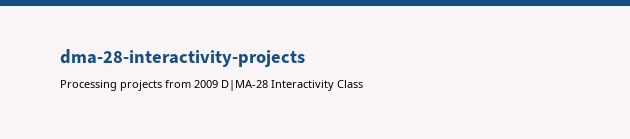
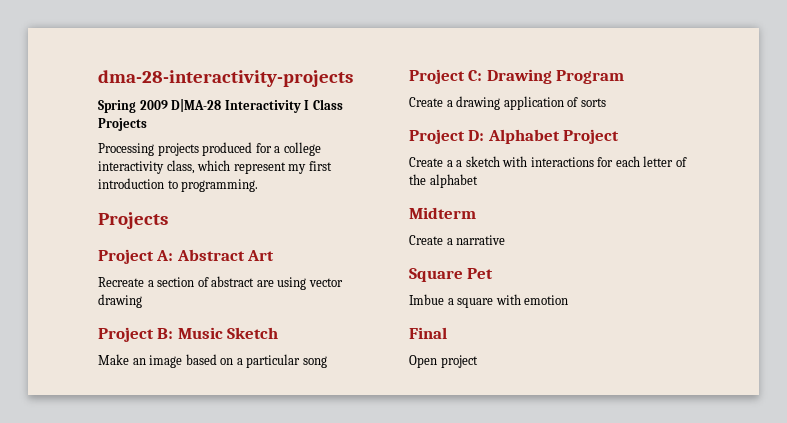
- Processing projects from 2009 D|MA-28 Interactivity Class
+ Spring 2009 D|MA-28 Interactivity I Class Projects
+ Processing projects produced for a college interactivity class, which represent my first introduction to programming.
+ Projects
+ Project A: Abstract Art
+ Recreate a section of abstract are using vector drawing
+ Project B: Music Sketch
+ Make an image based on a particular song
+ Project C: Drawing Program
+ Create a drawing application of sorts
+ Project D: Alphabet Project
+ Create a a sketch with interactions for each letter of the alphabet
+ Midterm
+ Create a narrative
+ Square Pet
+ Imbue a square with emotion
+ Final
+ Open project

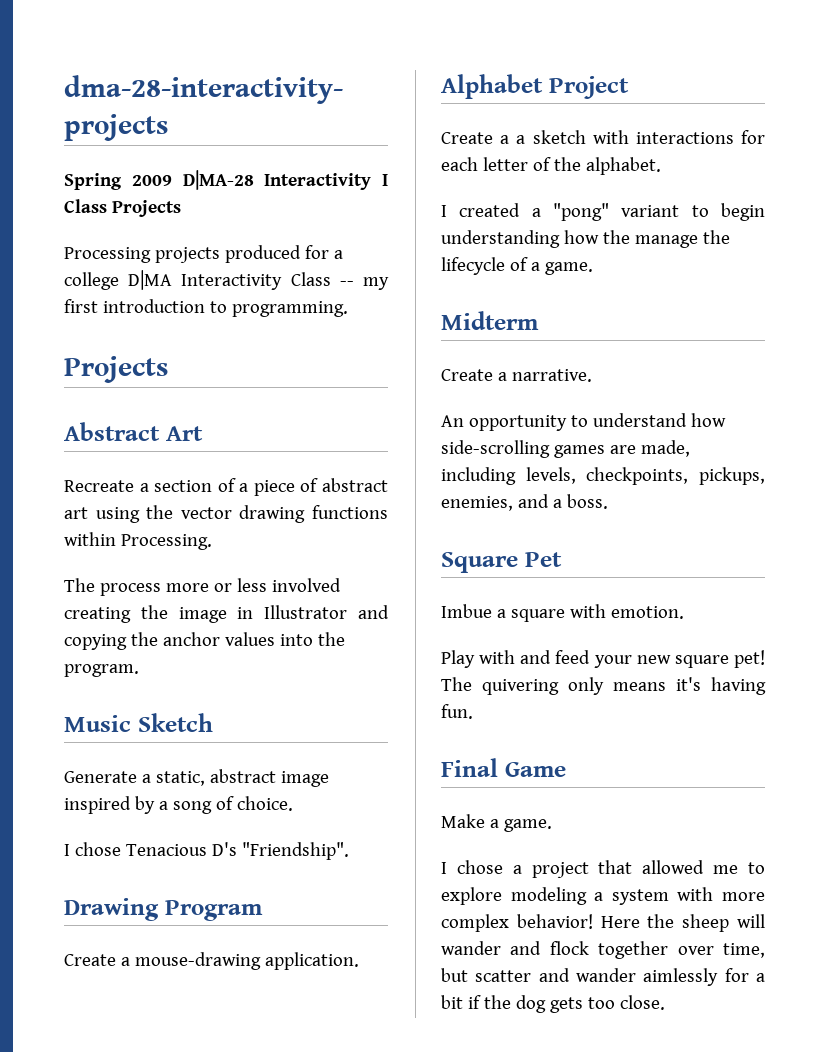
- Processing projects produced for a college interactivity class, which represent my first introduction to programming.
+ Processing projects produced for a college D|MA Interactivity Class -- my first introduction to programming.
- Project A: Abstract Art
+ Abstract Art
- Recreate a section of abstract are using vector drawing
- Project B: Music Sketch
- Make an image based on a particular song
- Project C: Drawing Program
- Create a drawing application of sorts
- Project D: Alphabet Project
+ Recreate a section of a piece of abstract art using the vector drawing functions within Processing.
+ The process more or less involved creating the image in Illustrator and copying the anchor values into the program.
+ Music Sketch
+ Generate a static, abstract image inspired by a song of choice.
+ I chose Tenacious D's "Friendship".
+ Drawing Program
+ Create a mouse-drawing application.
+ Alphabet Project
- Create a a sketch with interactions for each letter of the alphabet
+ Create a a sketch with interactions for each letter of the alphabet.
+ I created a "pong" variant to begin understanding how the manage the lifecycle of a game.
  Midterm
- Create a narrative
+ Create a narrative.
+ An opportunity to understand how side-scrolling games are made, including levels, checkpoints, pickups, enemies, and a boss.
- Imbue a square with emotion
- Final
- Open project
+ Imbue a square with emotion.
+ Play with and feed your new square pet! The quivering only means it's having fun.
+ Final Game
+ Make a game.
+ I chose a project that allowed me to explore modeling a system with more complex behavior! Here the sheep will wander and flock together over time, but scatter and wander aimlessly for a bit if the dog gets too close.

